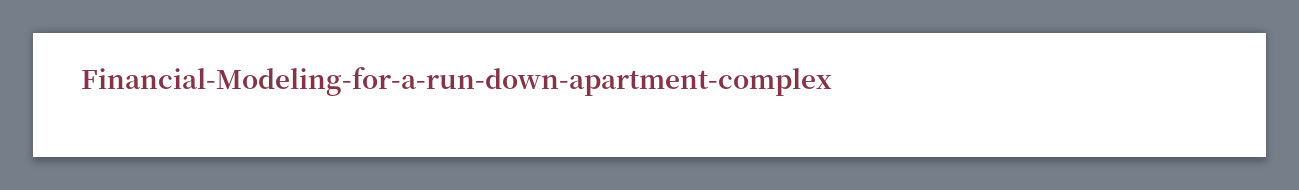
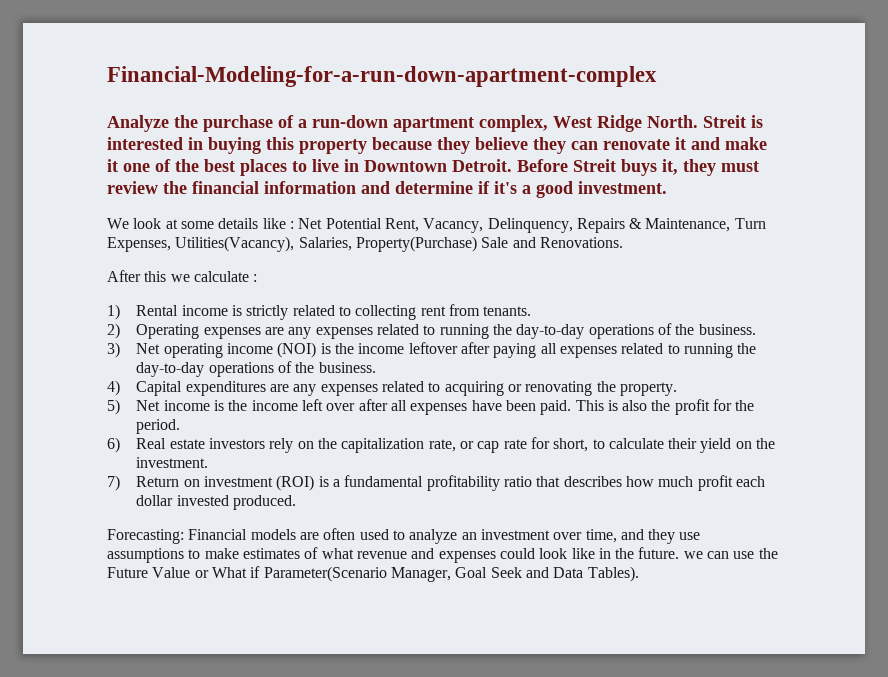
+ Analyze the purchase of a run-down apartment complex, West Ridge North. Streit is interested in buying this property because they believe they can renovate it and make it one of the best places to live in Downtown Detroit. Before Streit buys it, they must review the financial information and determine if it's a good investment.
+ We look at some details like : Net Potential Rent, Vacancy, Delinquency, Repairs & Maintenance, Turn Expenses, Utilities(Vacancy), Salaries, Property(Purchase) Sale and Renovations.
+ After this we calculate :
+ 1) Rental income is strictly related to collecting rent from tenants.
+ 2) Operating expenses are any expenses related to running the day-to-day operations of the business.
+ 3) Net operating income (NOI) is the income leftover after paying all expenses related to running the day-to-day operations of the business.
+ 4) Capital expenditures are any expenses related to acquiring or renovating the property.
+ 5) Net income is the income left over after all expenses have been paid. This is also the profit for the period.
+ 6) Real estate investors rely on the capitalization rate, or cap rate for short, to calculate their yield on the investment.
+ 7) Return on investment (ROI) is a fundamental profitability ratio that describes how much profit each dollar invested produced.
+ Forecasting: Financial models are often used to analyze an investment over time, and they use assumptions to make estimates of what revenue and expenses could look like in the future. we can use the Future Value or What if Parameter(Scenario Manager, Goal Seek and Data Tables).

